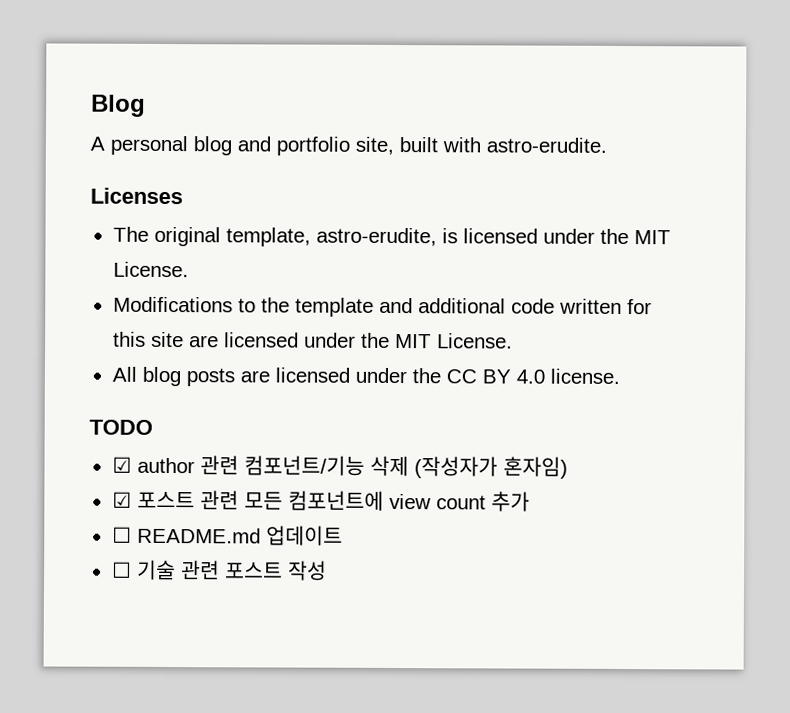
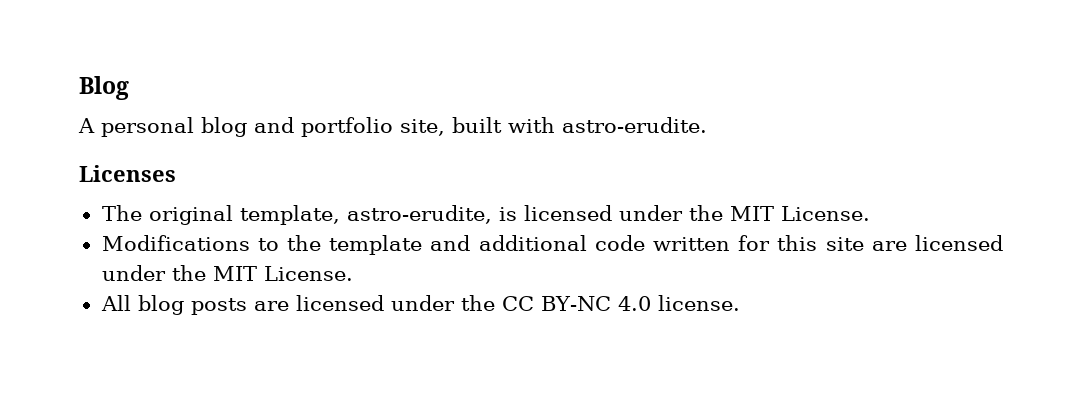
- All blog posts are licensed under the CC BY 4.0 license.
+ All blog posts are licensed under the CC BY-NC 4.0 license.
- TODO
- ☑ author 관련 컴포넌트/기능 삭제 (작성자가 혼자임)
- ☑ 포스트 관련 모든 컴포넌트에 view count 추가
- ☐ README.md 업데이트
- ☐ 기술 관련 포스트 작성

